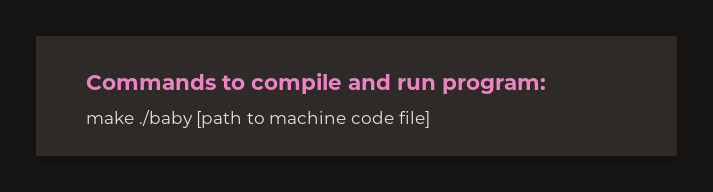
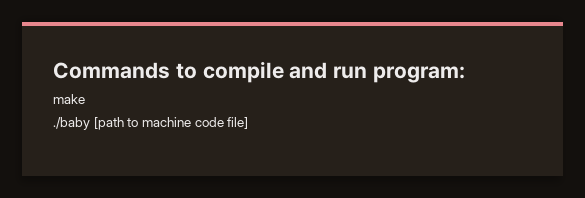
- make ./baby [path to machine code file]
+ make
+ ./baby [path to machine code file]

